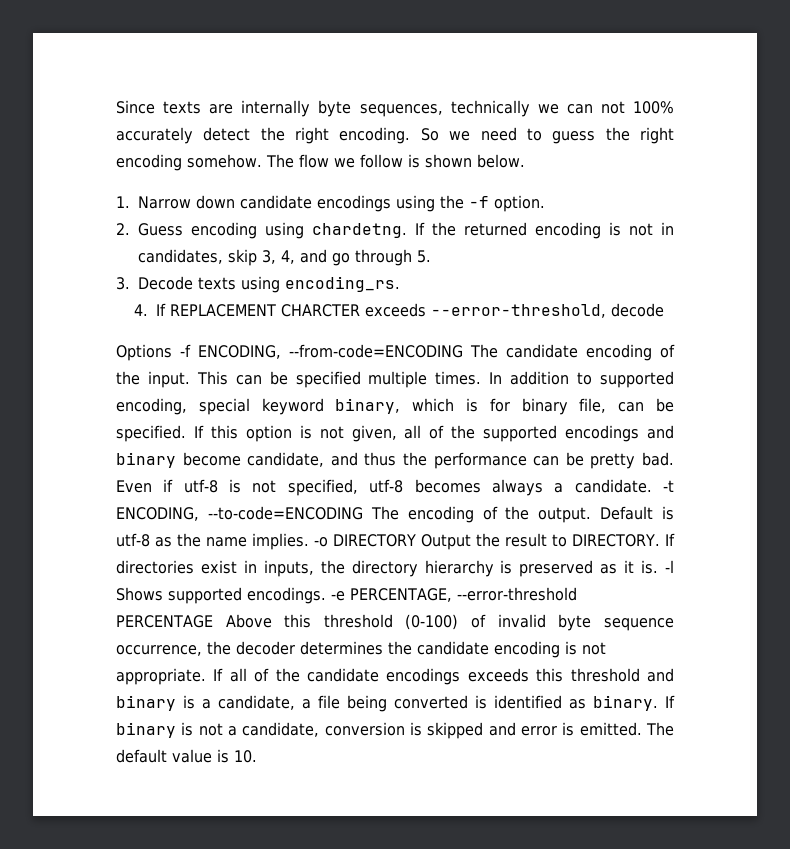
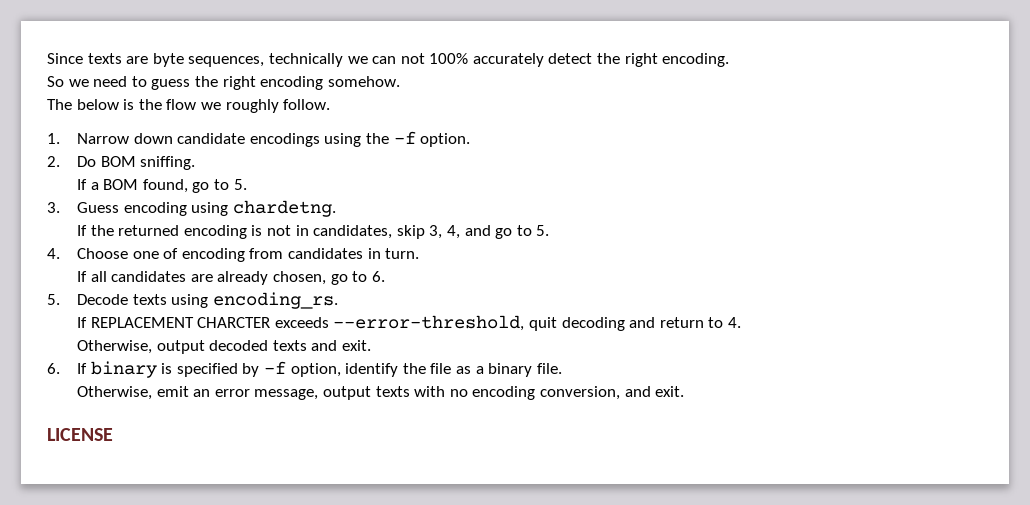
- Since texts are internally byte sequences, technically we can not 100% accurately detect the right encoding. So we need to guess the right encoding somehow. The flow we follow is shown below.
+ Since texts are byte sequences, technically we can not 100% accurately detect the right encoding.
+ So we need to guess the right encoding somehow.
+ The below is the flow we roughly follow.
- 2. Guess encoding using chardetng. If the returned encoding is not in candidates, skip 3, 4, and go through 5.
- 3. Decode texts using encoding_rs.
+ 2. Do BOM sniffing.
+ If a BOM found, go to 5.
+ 3. Guess encoding using chardetng.
+ If the returned encoding is not in candidates, skip 3, 4, and go to 5.
+ 4. Choose one of encoding from candidates in turn.
+ If all candidates are already chosen, go to 6.
+ 5. Decode texts using encoding_rs.
- 4. If REPLACEMENT CHARCTER exceeds --error-threshold, decode
- Options -f ENCODING, --from-code=ENCODING The candidate encoding of the input. This can be specified multiple times. In addition to supported encoding, special keyword binary, which is for binary file, can be specified. If this option is not given, all of the supported encodings and binary become candidate, and thus the performance can be pretty bad. Even if utf-8 is not specified, utf-8 becomes always a candidate. -t ENCODING, --to-code=ENCODING The encoding of the output. Default is utf-8 as the name implies. -o DIRECTORY Output the result to DIRECTORY. If directories exist in inputs, the directory hierarchy is preserved as it is. -l Shows supported encodings. -e PERCENTAGE, --error-threshold PERCENTAGE Above this threshold (0-100) of invalid byte sequence occurrence, the decoder determines the candidate encoding is not appropriate. If all of the candidate encodings exceeds this threshold and binary is a candidate, a file being converted is identified as binary. If binary is not a candidate, conversion is skipped and error is emitted. The default value is 10.
+ If REPLACEMENT CHARCTER exceeds --error-threshold, quit decoding and return to 4.
+ Otherwise, output decoded texts and exit.
+ 6. If binary is specified by -f option, identify the file as a binary file.
+ Otherwise, emit an error message, output texts with no encoding conversion, and exit.
+ LICENSE

